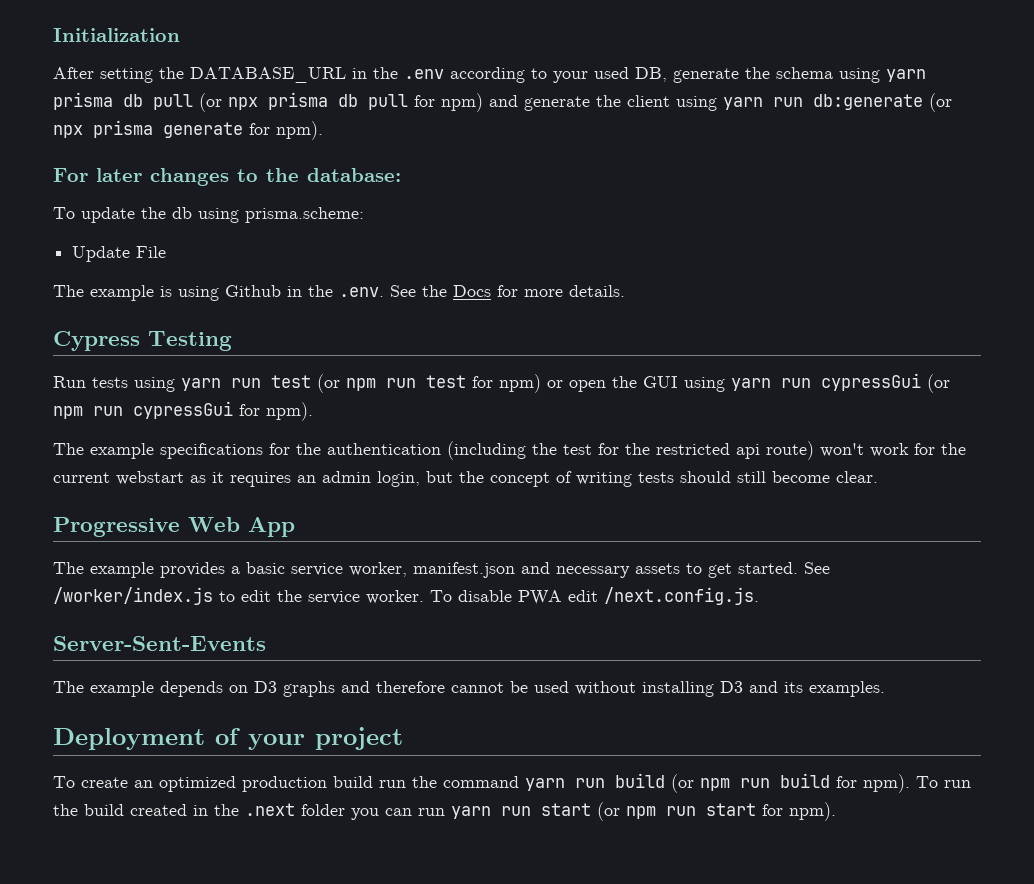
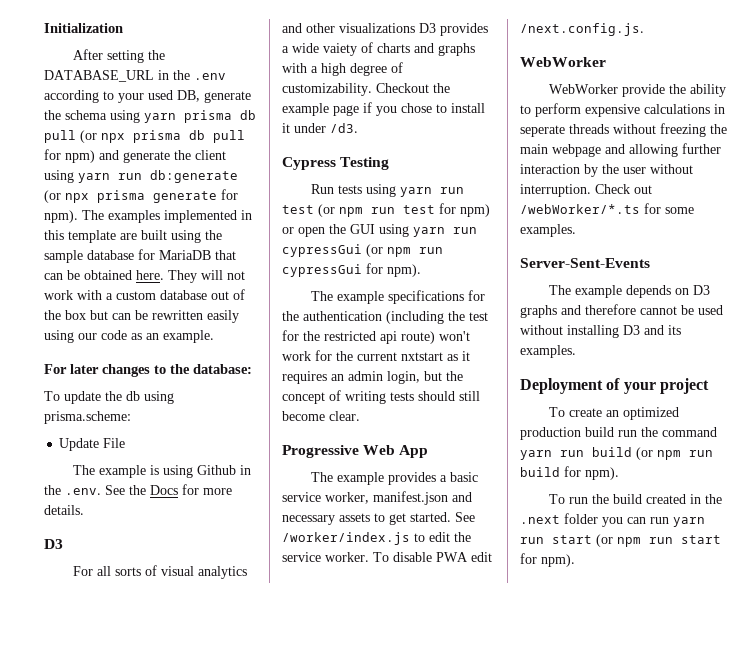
+ The examples implemented in this template are built using the sample database for MariaDB that can be obtained here. They will not work with a custom database out of the box but can be rewritten easily using our code as an example.
  The example is using Github in the .env. See the Docs for more details.
+ D3
+ For all sorts of visual analytics and other visualizations D3 provides a wide vaiety of charts and graphs with a high degree of customizability. Checkout the example page if you chose to install it under /d3.
- The example specifications for the authentication (including the test for the restricted api route) won't work for the current webstart as it requires an admin login, but the concept of writing tests should still become clear.
+ The example specifications for the authentication (including the test for the restricted api route) won't work for the current nxtstart as it requires an admin login, but the concept of writing tests should still become clear.
  To disable PWA edit /next.config.js.
+ WebWorker
+ WebWorker provide the ability to perform expensive calculations in seperate threads without freezing the main webpage and allowing further interaction by the user without interruption. Check out /webWorker/*.ts for some examples.
- To create an optimized production build run the command yarn run build (or npm run build for npm). To run the build created in the .next folder you can run yarn run start (or npm run start for npm).
+ To create an optimized production build run the command yarn run build (or npm run build for npm).
+ To run the build created in the .next folder you can run yarn run start (or npm run start for npm).

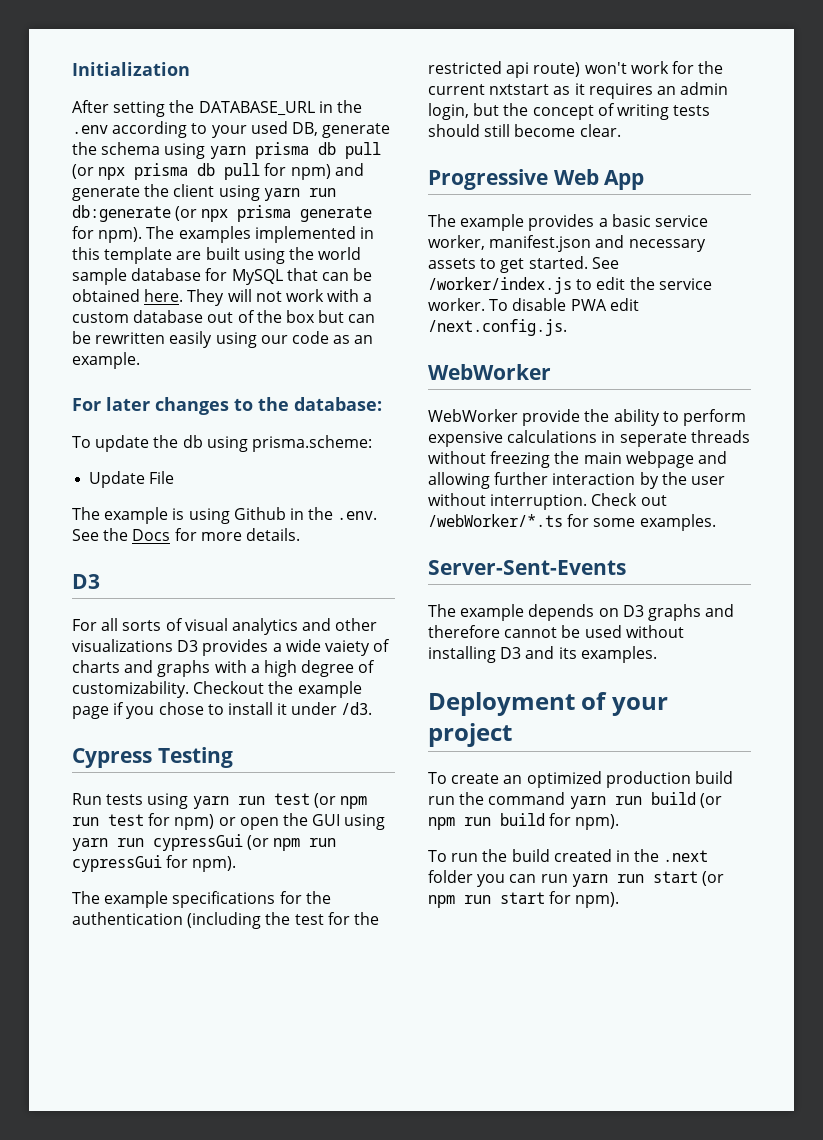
- The examples implemented in this template are built using the sample database for MariaDB that can be obtained here.
+ The examples implemented in this template are built using the world sample database for MySQL that can be obtained here.

